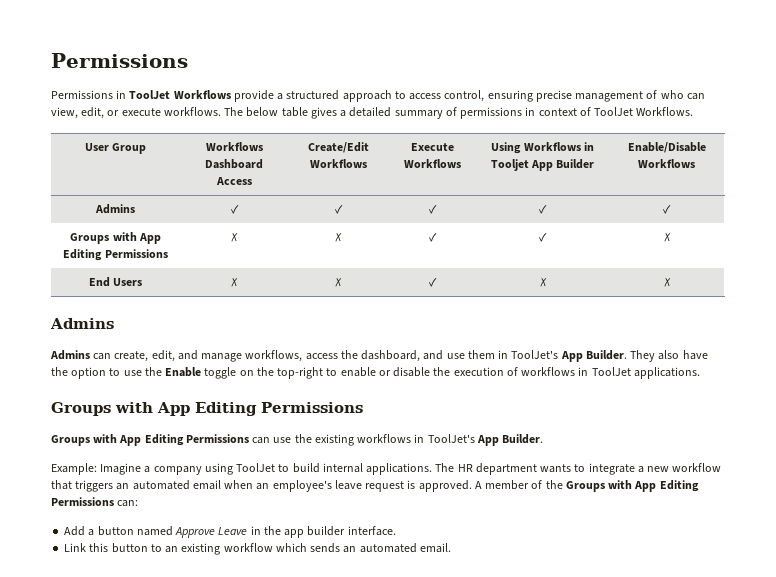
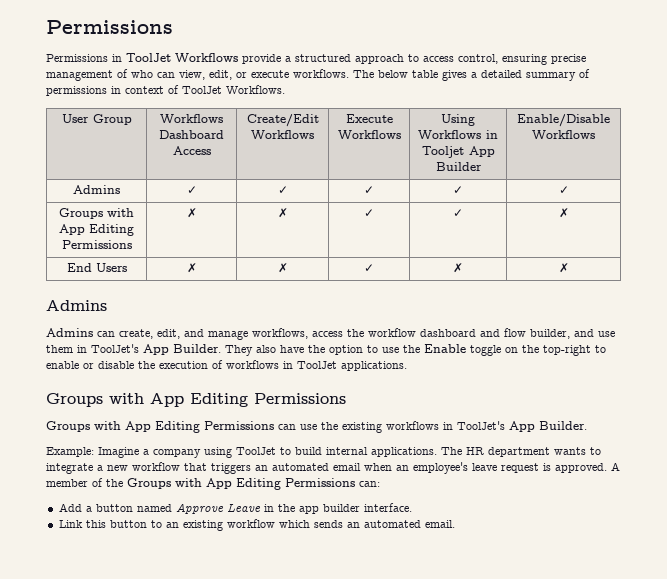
- Admins can create, edit, and manage workflows, access the dashboard, and use them in ToolJet's App Builder.
+ Admins can create, edit, and manage workflows, access the workflow dashboard and flow builder, and use them in ToolJet's App Builder.

